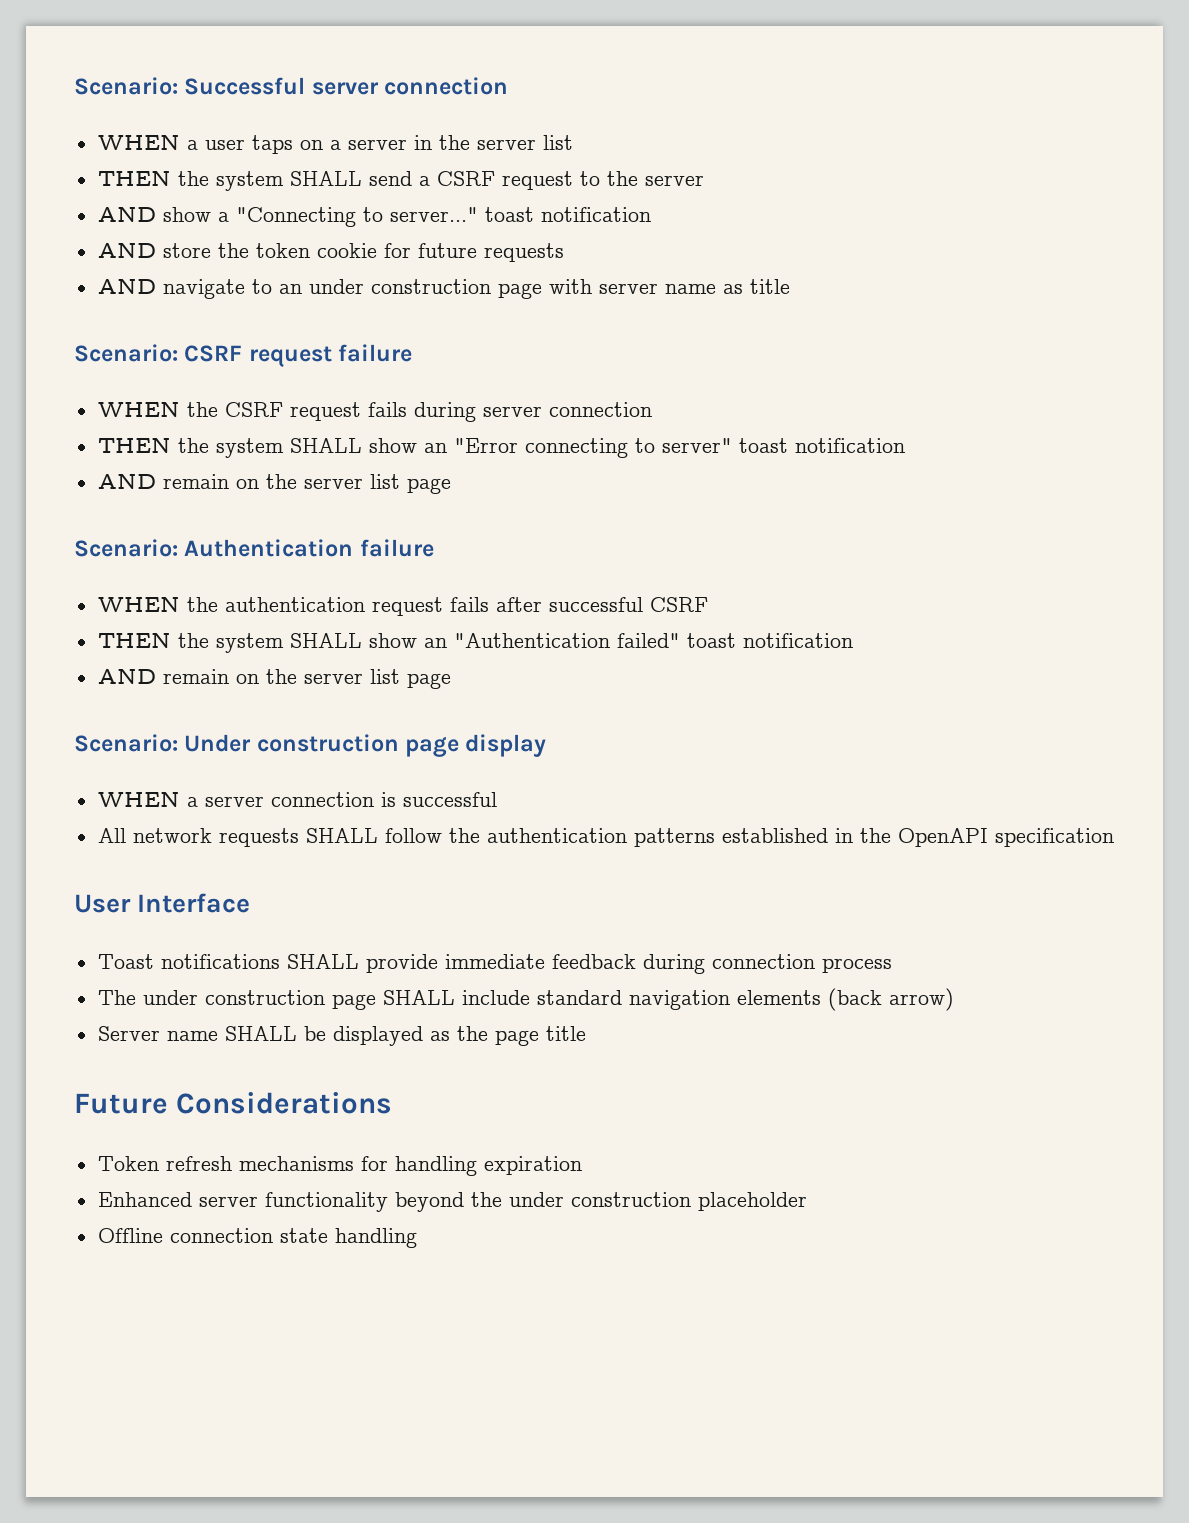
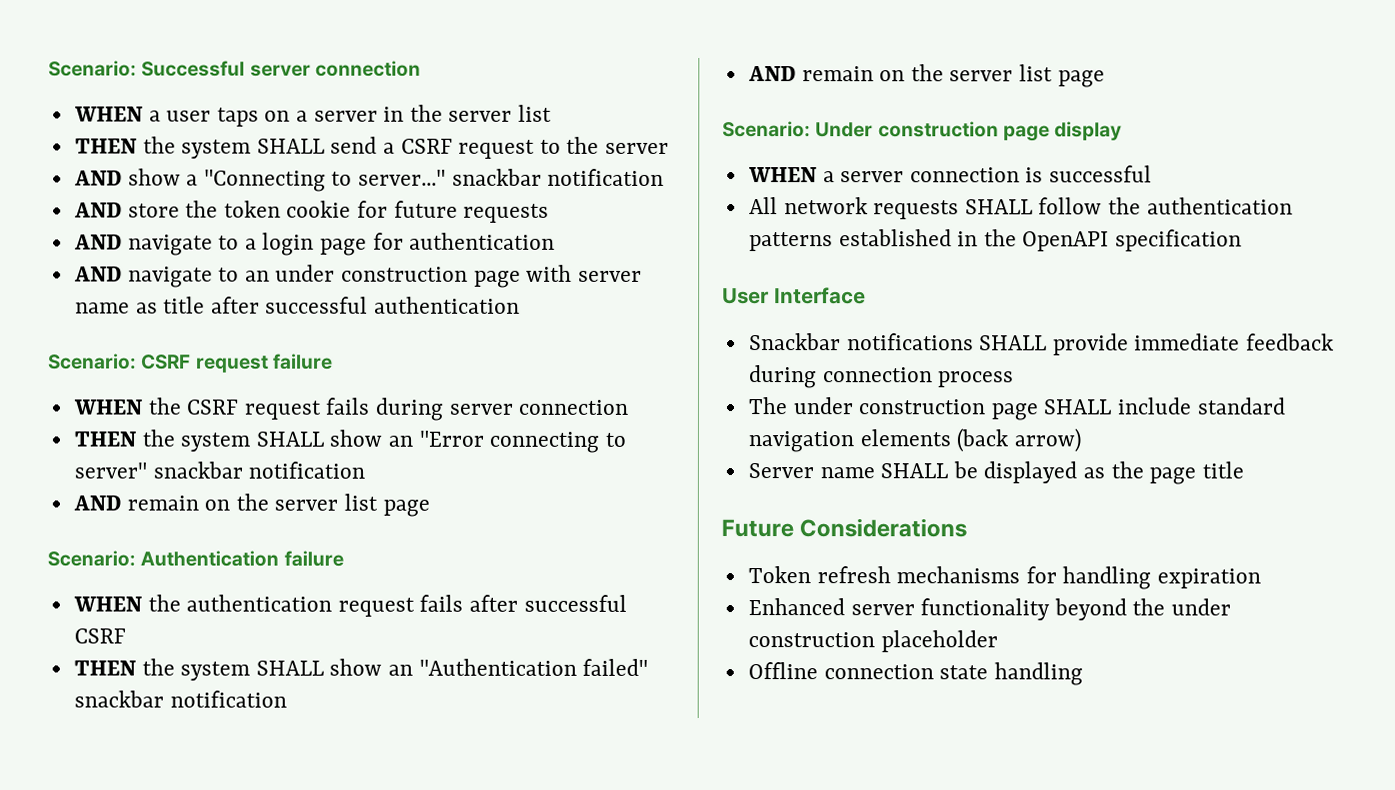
- AND show a "Connecting to server..." toast notification
+ AND show a "Connecting to server..." snackbar notification
+ AND navigate to a login page for authentication
- AND navigate to an under construction page with server name as title
+ AND navigate to an under construction page with server name as title after successful authentication
- THEN the system SHALL show an "Error connecting to server" toast notification
+ THEN the system SHALL show an "Error connecting to server" snackbar notification
- THEN the system SHALL show an "Authentication failed" toast notification
+ THEN the system SHALL show an "Authentication failed" snackbar notification
- Toast notifications SHALL provide immediate feedback during connection process
+ Snackbar notifications SHALL provide immediate feedback during connection process

